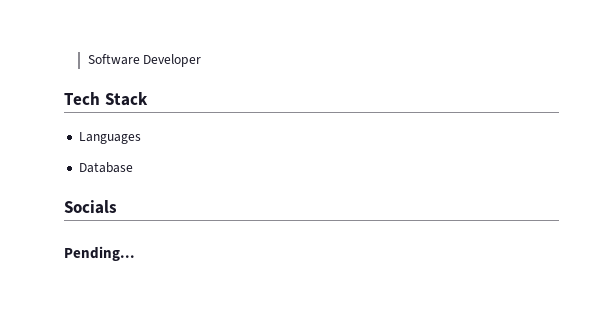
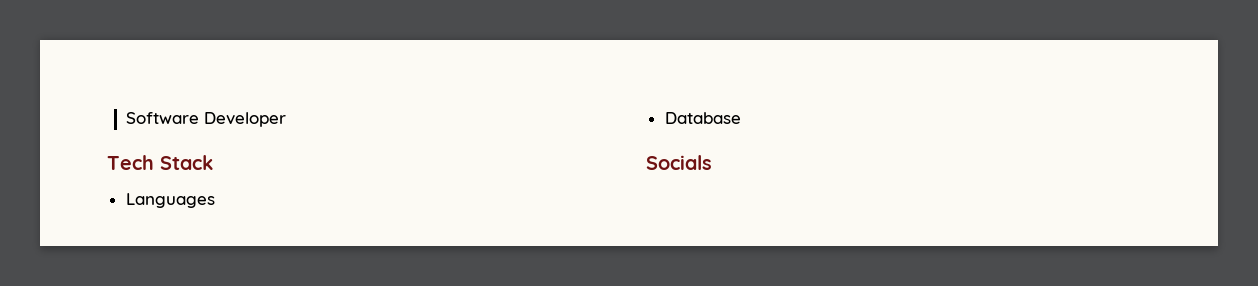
- Pending...

